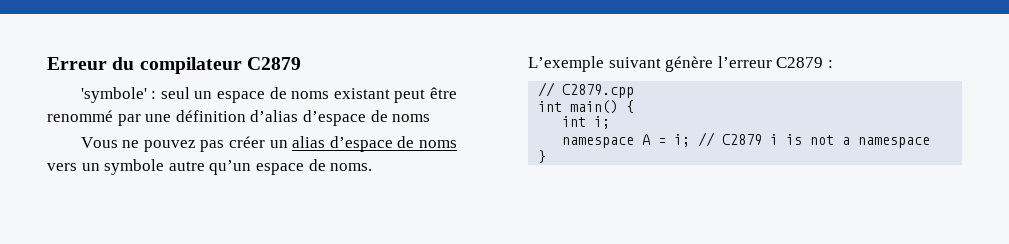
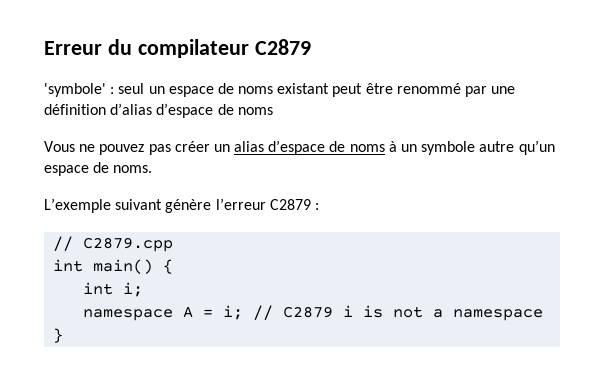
- Vous ne pouvez pas créer un alias d’espace de noms vers un symbole autre qu’un espace de noms.
+ Vous ne pouvez pas créer un alias d’espace de noms à un symbole autre qu’un espace de noms.

